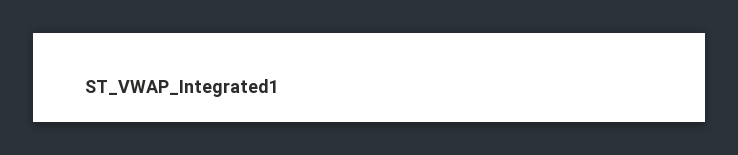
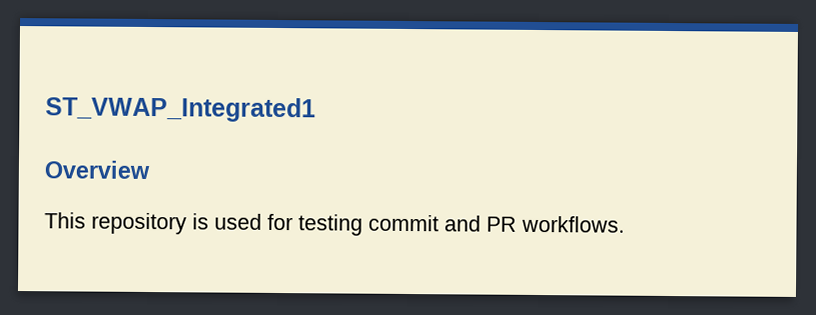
+ Overview
+ This repository is used for testing commit and PR workflows.

